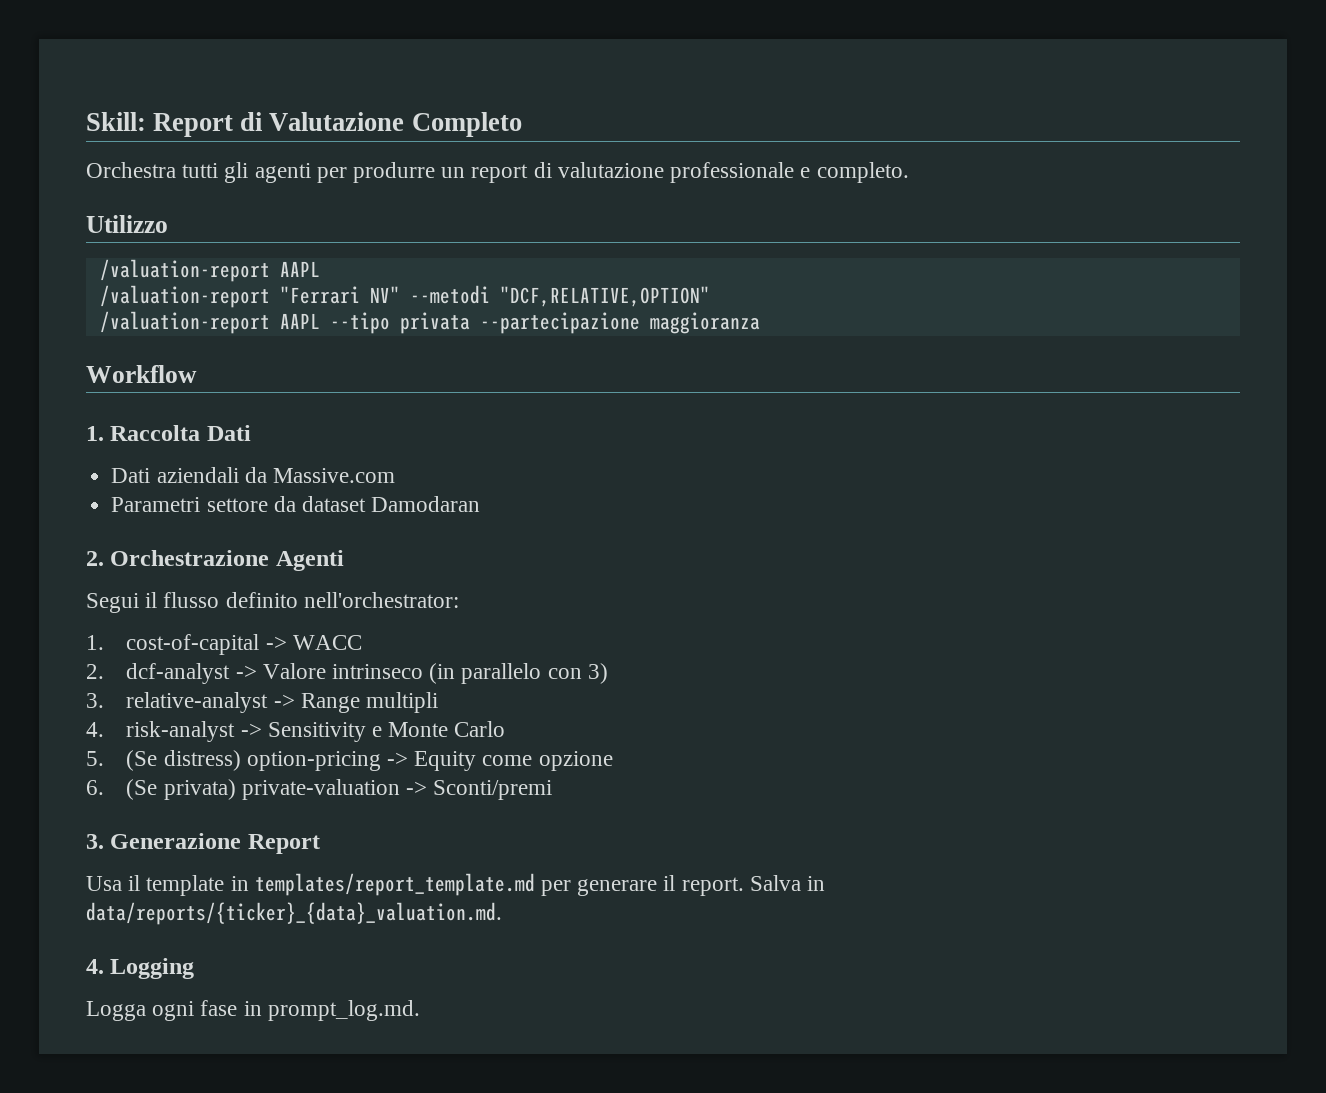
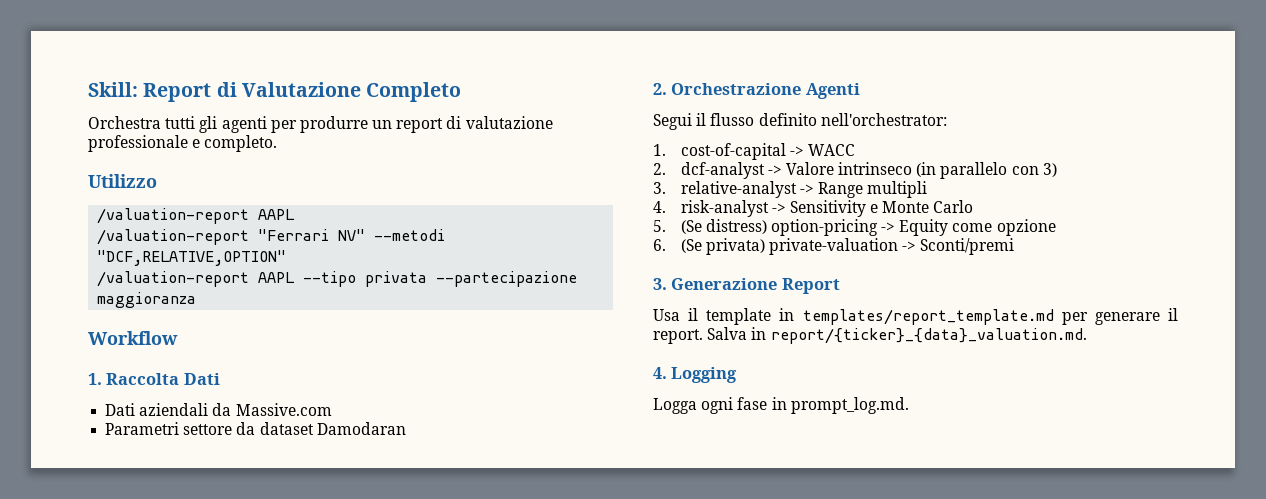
- Salva in data/reports/{ticker}_{data}_valuation.md.
+ Salva in report/{ticker}_{data}_valuation.md.

